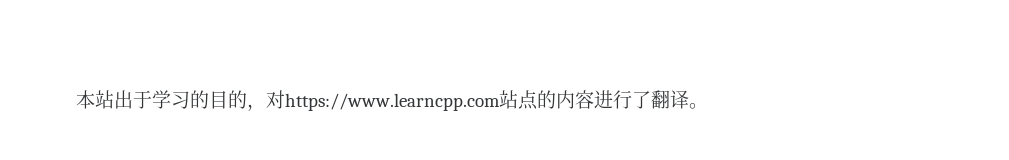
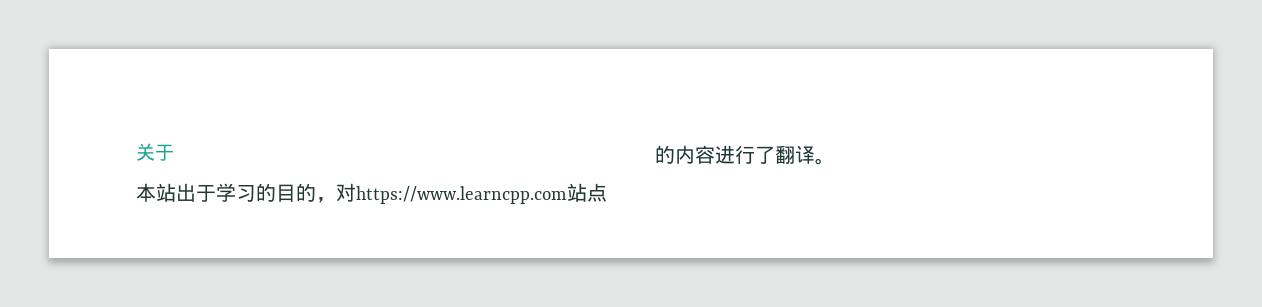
+ 关于

